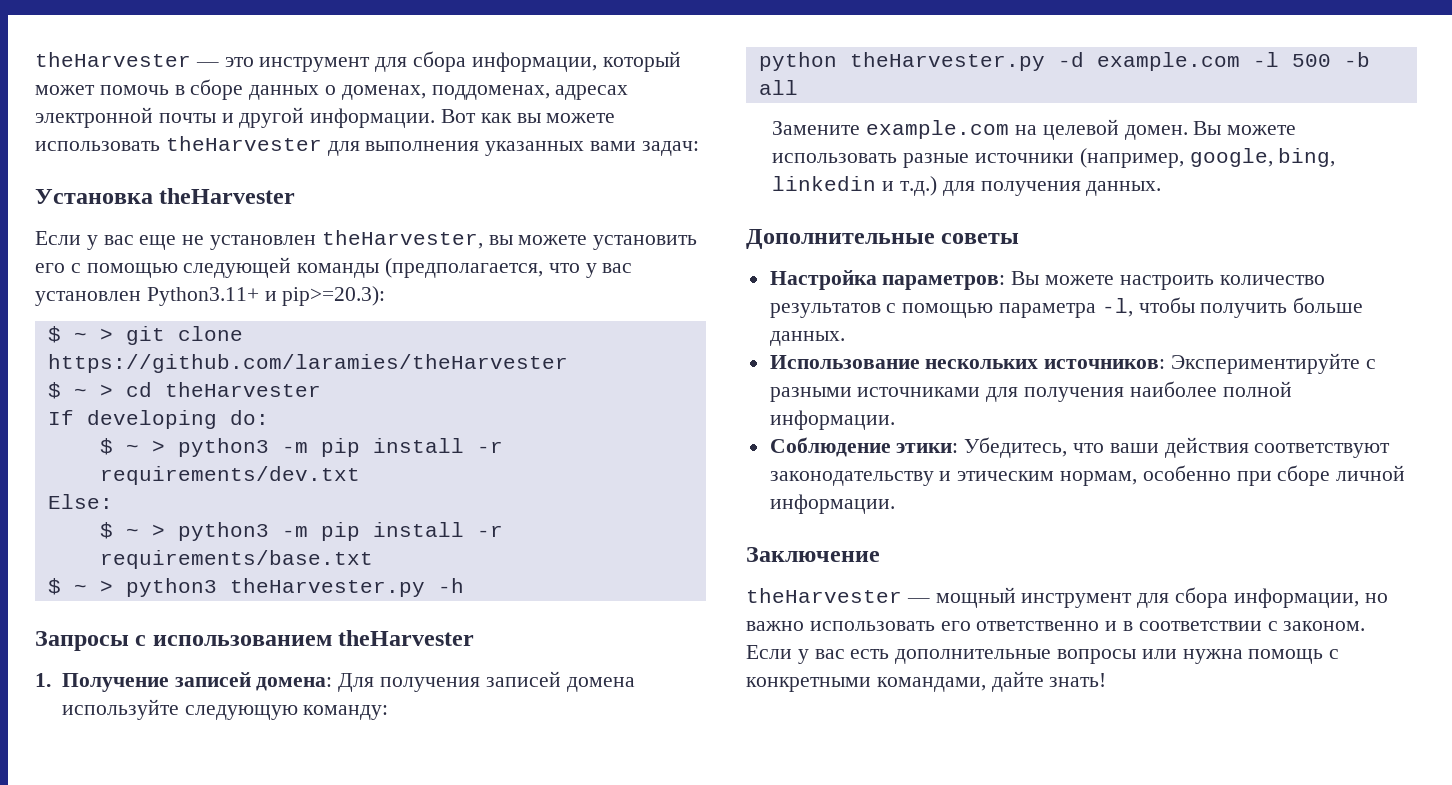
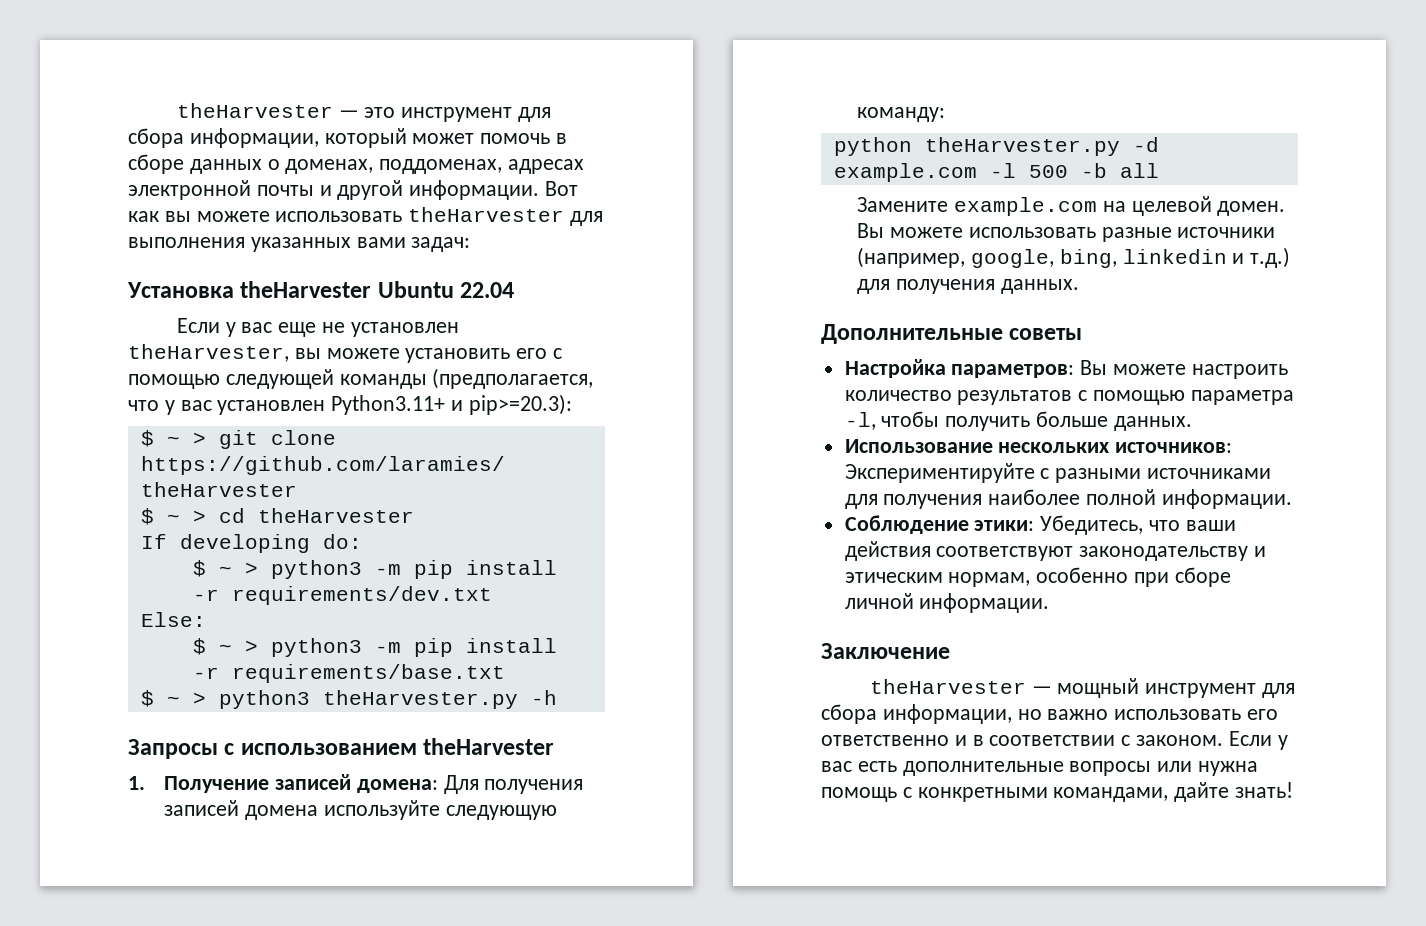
- Установка theHarvester
+ Установка theHarvester Ubuntu 22.04

